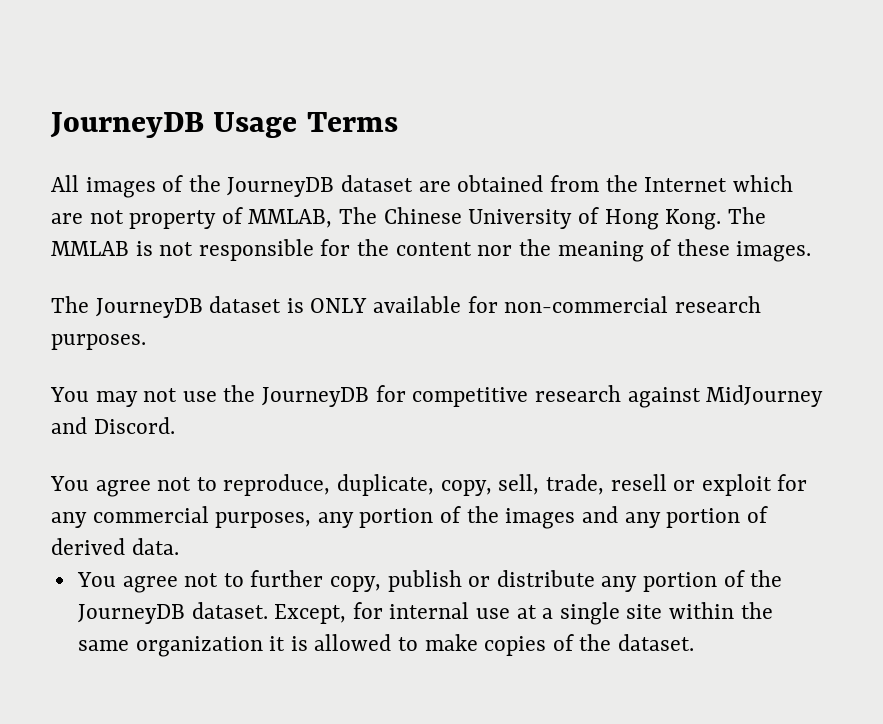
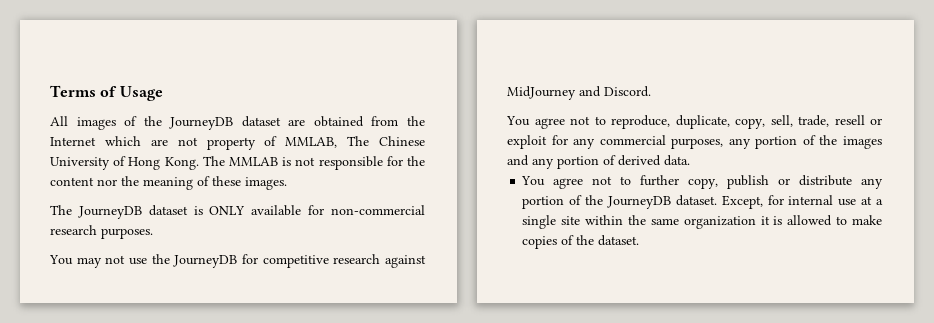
- JourneyDB Usage Terms
+ Terms of Usage

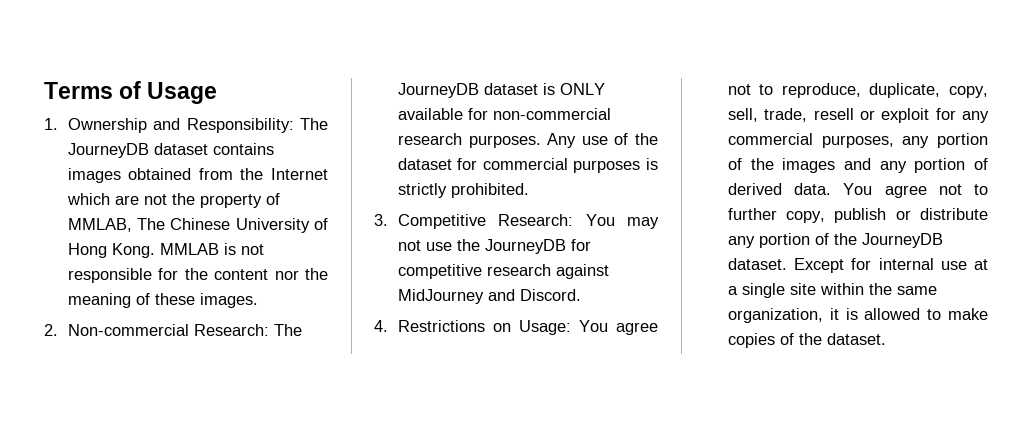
- All images of the JourneyDB dataset are obtained from the Internet which are not property of MMLAB, The Chinese University of Hong Kong.
+ 1. Ownership and Responsibility: The JourneyDB dataset contains images obtained from the Internet which are not the property of MMLAB, The Chinese University of Hong Kong.
- The MMLAB is not responsible for the content nor the meaning of these images.
+ MMLAB is not responsible for the content nor the meaning of these images.
- The JourneyDB dataset is ONLY available for non-commercial research purposes.
- You may not use the JourneyDB for competitive research against MidJourney and Discord.
+ 2. Non-commercial Research: The JourneyDB dataset is ONLY available for non-commercial research purposes. Any use of the dataset for commercial purposes is strictly prohibited.
+ 3. Competitive Research: You may not use the JourneyDB for competitive research against MidJourney and Discord.
- You agree not to reproduce, duplicate, copy, sell, trade, resell or exploit for any commercial purposes, any portion of the images and any portion of derived data.
- You agree not to further copy, publish or distribute any portion of the JourneyDB dataset.
+ 4. Restrictions on Usage: You agree not to reproduce, duplicate, copy, sell, trade, resell or exploit for any commercial purposes, any portion of the images and any portion of derived data. You agree not to further copy, publish or distribute any portion of the JourneyDB dataset.
- Except, for internal use at a single site within the same organization it is allowed to make copies of the dataset.
+ Except for internal use at a single site within the same organization, it is allowed to make copies of the dataset.

